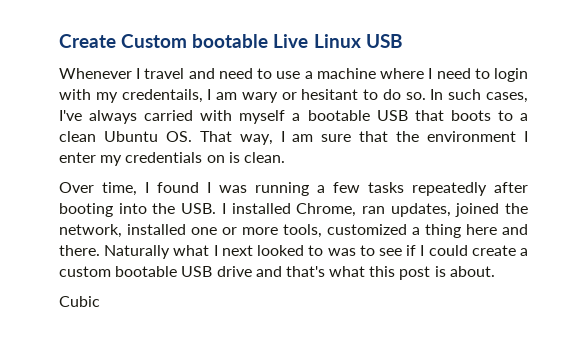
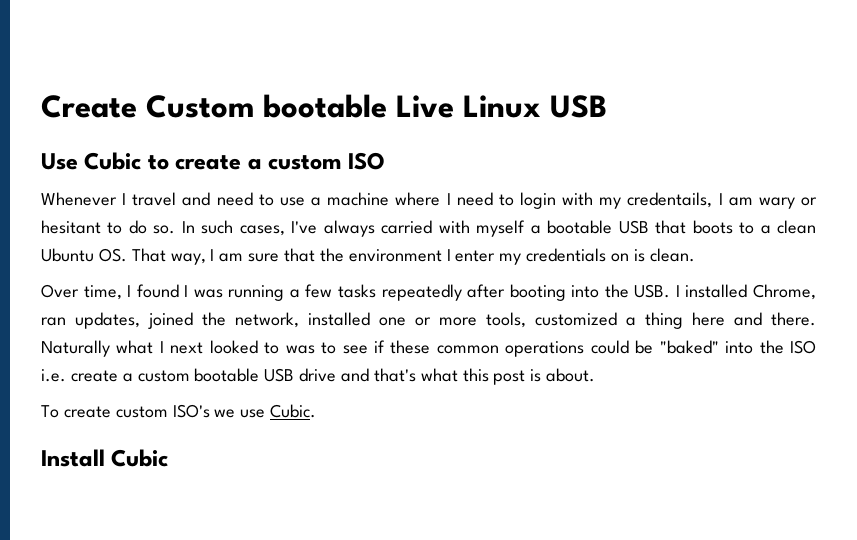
+ Use Cubic to create a custom ISO
- Naturally what I next looked to was to see if I could create a custom bootable USB drive and that's what this post is about.
+ Naturally what I next looked to was to see if these common operations could be "baked" into the ISO i.e. create a custom bootable USB drive and that's what this post is about.
- Cubic
+ To create custom ISO's we use Cubic.
+ Install Cubic

